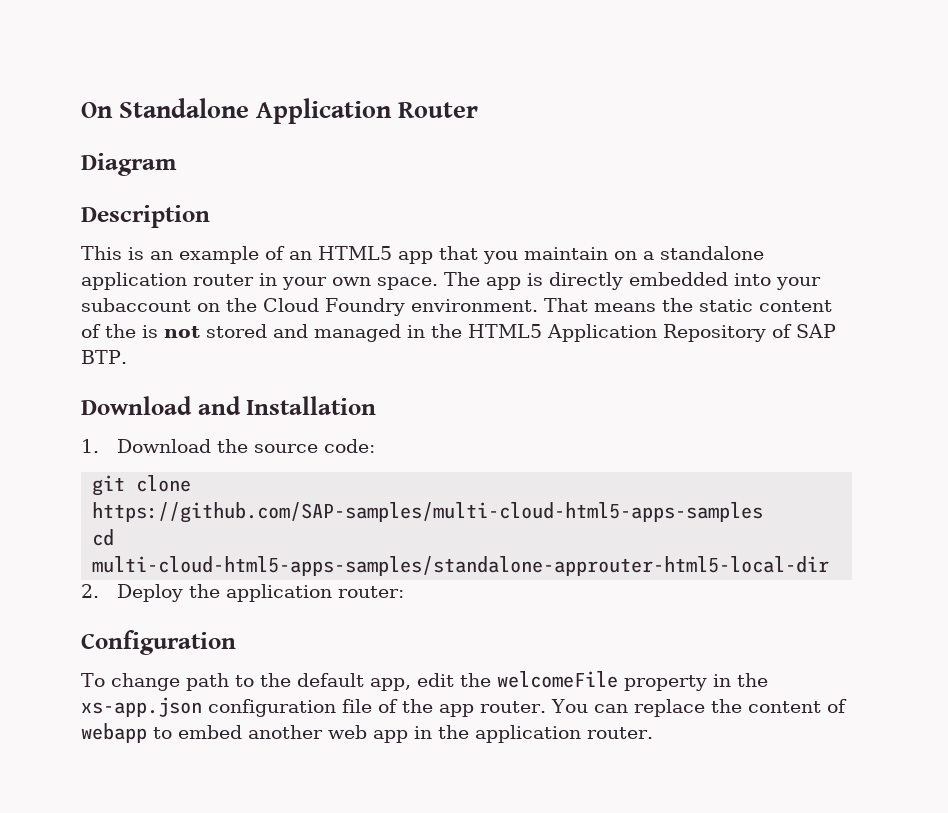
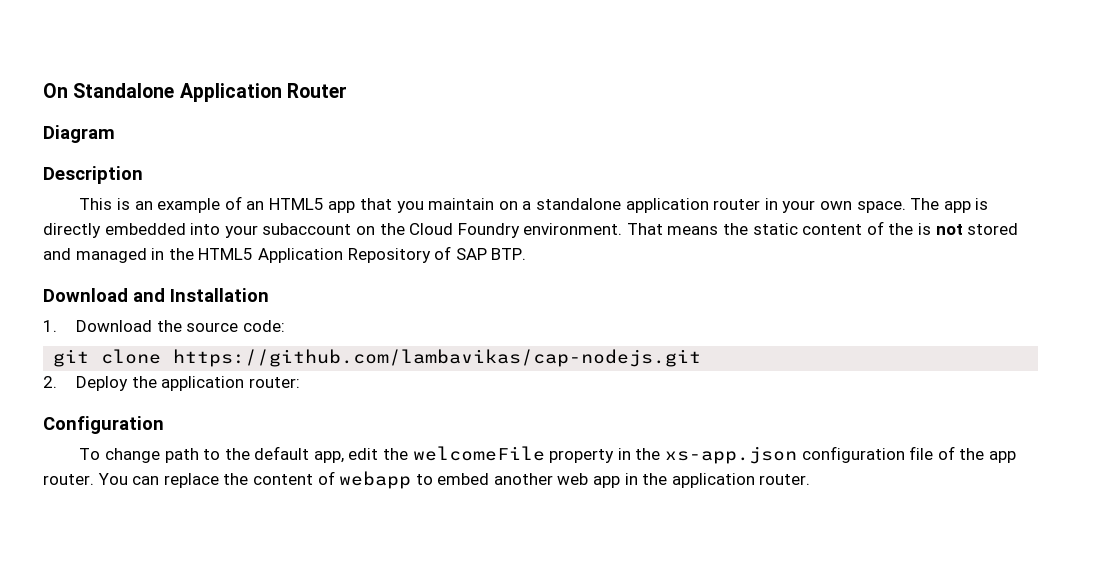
- git clone https://github.com/SAP-samples/multi-cloud-html5-apps-samples
- cd multi-cloud-html5-apps-samples/standalone-approuter-html5-local-dir
+ git clone https://github.com/lambavikas/cap-nodejs.git

